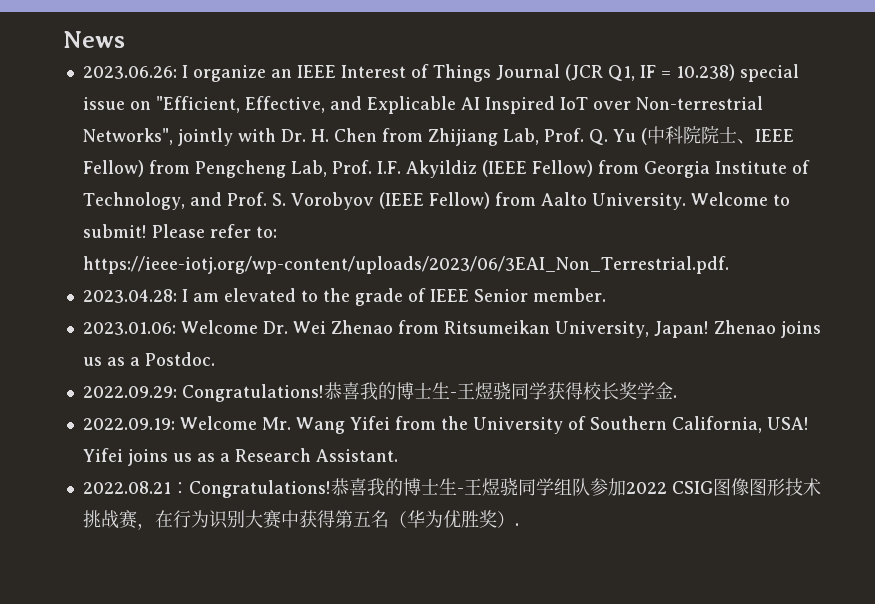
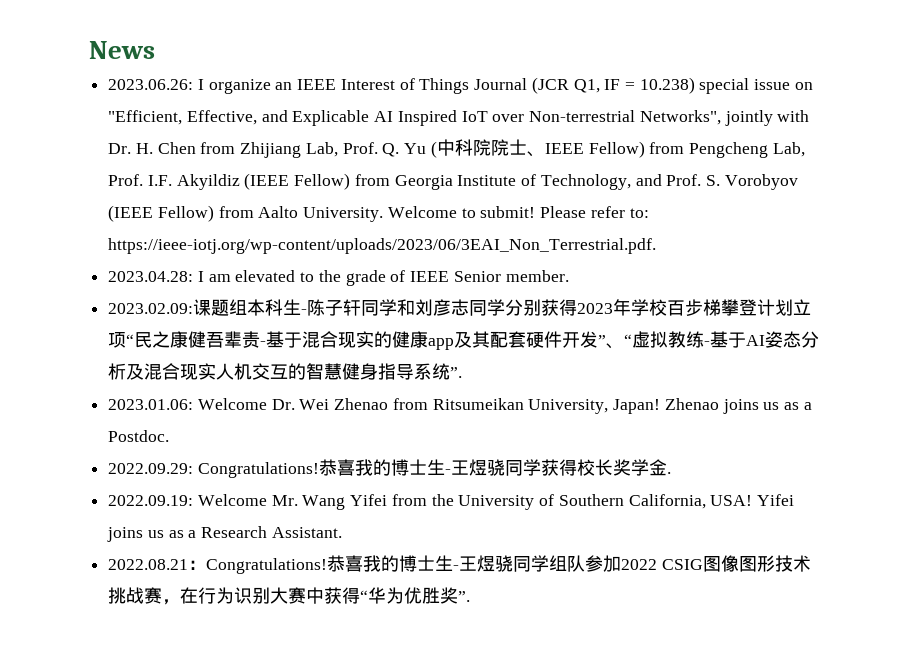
+ 2023.02.09:课题组本科生-陈子轩同学和刘彦志同学分别获得2023年学校百步梯攀登计划立项“民之康健吾辈责-基于混合现实的健康app及其配套硬件开发”、“虚拟教练-基于AI姿态分析及混合现实人机交互的智慧健身指导系统”.
- 恭喜我的博士生-王煜骁同学组队参加2022 CSIG图像图形技术挑战赛，在行为识别大赛中获得第五名（华为优胜奖）.
+ 恭喜我的博士生-王煜骁同学组队参加2022 CSIG图像图形技术挑战赛，在行为识别大赛中获得“华为优胜奖”.

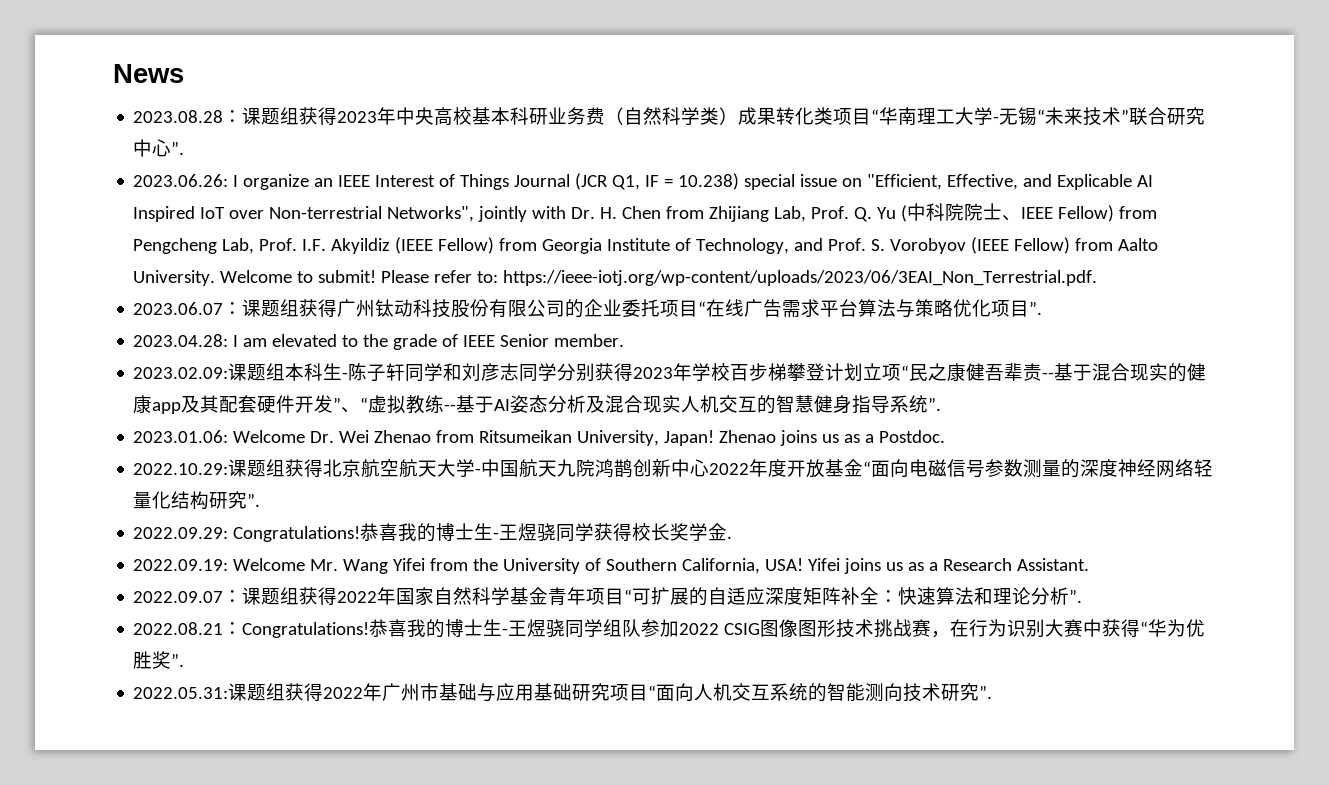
+ 2023.08.28：课题组获得2023年中央高校基本科研业务费（自然科学类）成果转化类项目“华南理工大学-无锡“未来技术”联合研究中心”.
+ 2023.06.07：课题组获得广州钛动科技股份有限公司的企业委托项目“在线广告需求平台算法与策略优化项目”.
- 2023.02.09:课题组本科生-陈子轩同学和刘彦志同学分别获得2023年学校百步梯攀登计划立项“民之康健吾辈责-基于混合现实的健康app及其配套硬件开发”、“虚拟教练-基于AI姿态分析及混合现实人机交互的智慧健身指导系统”.
+ 2023.02.09:课题组本科生-陈子轩同学和刘彦志同学分别获得2023年学校百步梯攀登计划立项“民之康健吾辈责--基于混合现实的健康app及其配套硬件开发”、“虚拟教练--基于AI姿态分析及混合现实人机交互的智慧健身指导系统”.
+ 2022.10.29:课题组获得北京航空航天大学-中国航天九院鸿鹊创新中心2022年度开放基金“面向电磁信号参数测量的深度神经网络轻量化结构研究”.
+ 2022.09.07：课题组获得2022年国家自然科学基金青年项目“可扩展的自适应深度矩阵补全：快速算法和理论分析”.
+ 2022.05.31:课题组获得2022年广州市基础与应用基础研究项目“面向人机交互系统的智能测向技术研究”.

